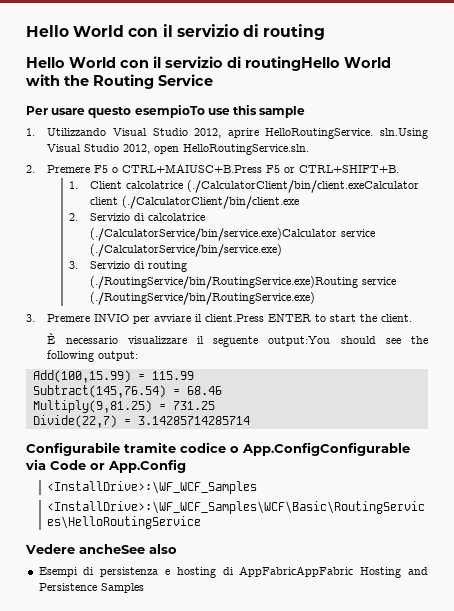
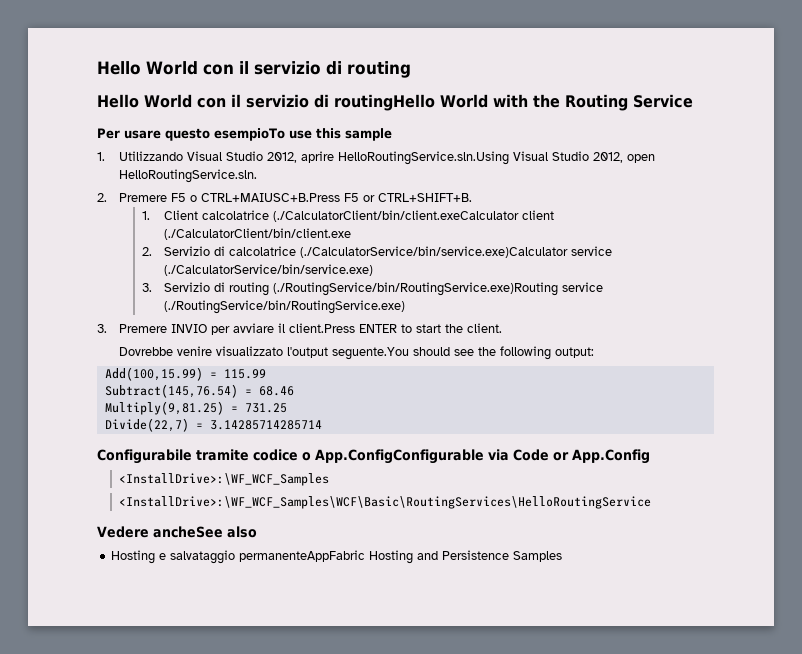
- 1. Utilizzando Visual Studio 2012, aprire HelloRoutingService. sln.Using Visual Studio 2012, open HelloRoutingService.sln.
+ 1. Utilizzando Visual Studio 2012, aprire HelloRoutingService.sln.Using Visual Studio 2012, open HelloRoutingService.sln.
- È necessario visualizzare il seguente output:You should see the following output:
+ Dovrebbe venire visualizzato l'output seguente.You should see the following output:
- Esempi di persistenza e hosting di AppFabricAppFabric Hosting and Persistence Samples
+ Hosting e salvataggio permanenteAppFabric Hosting and Persistence Samples

